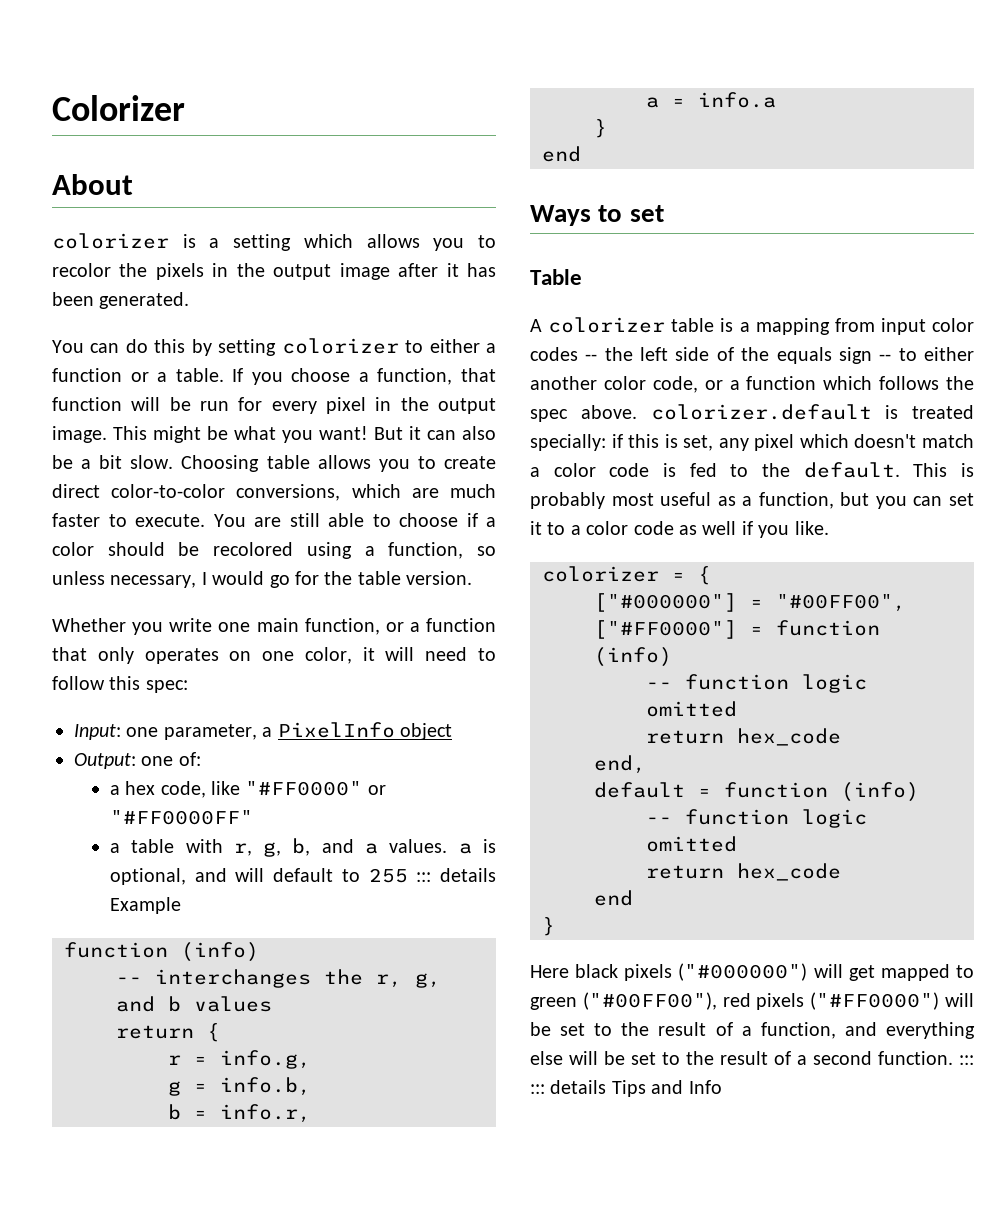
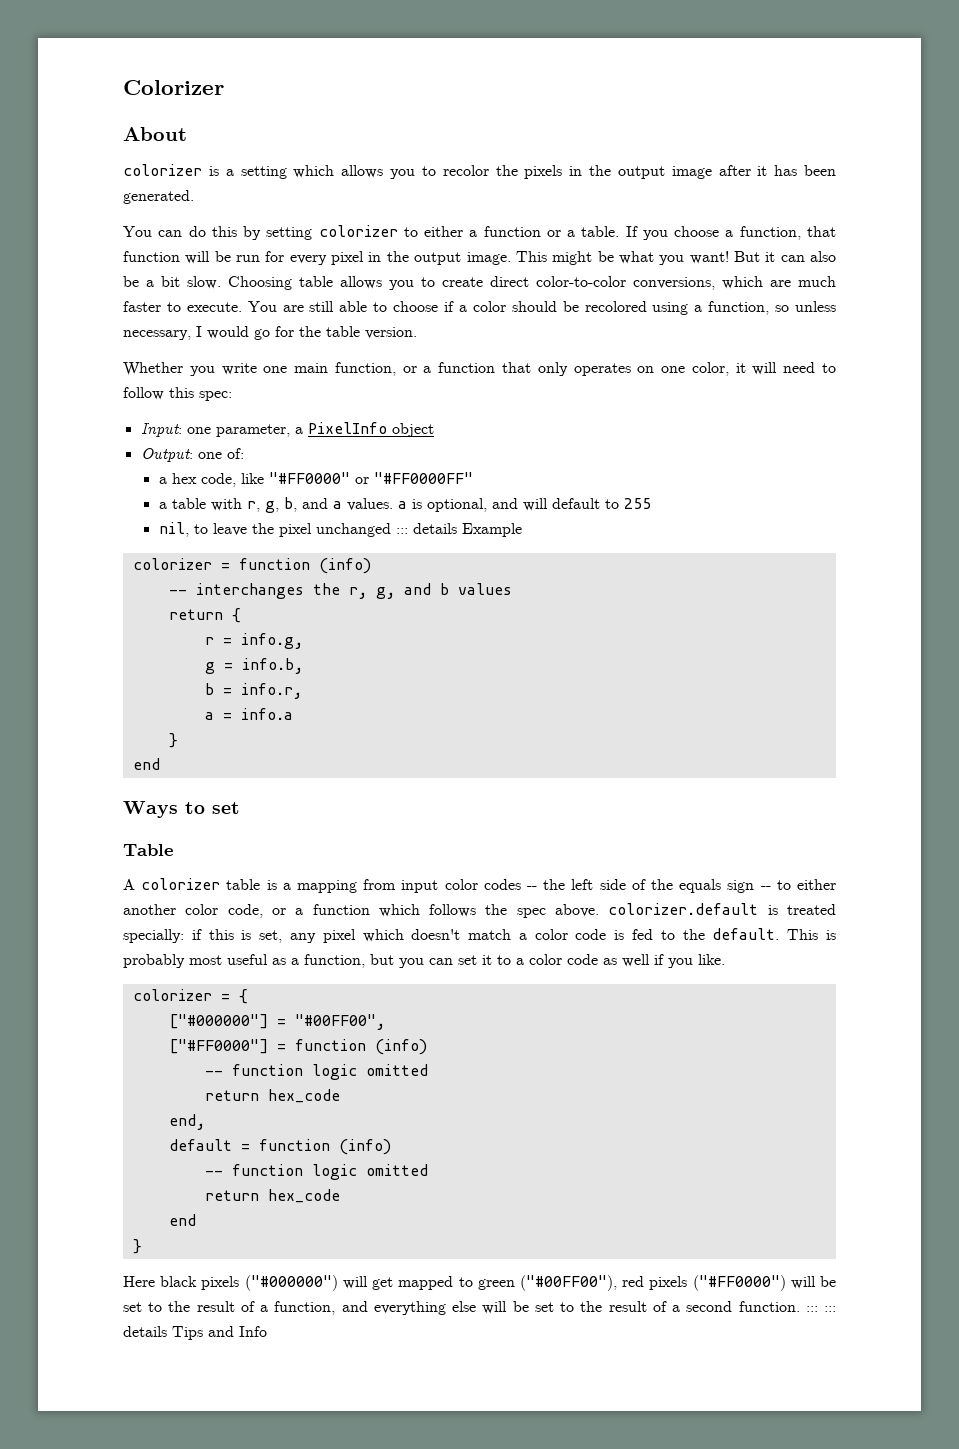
- a table with r, g, b, and a values. a is optional, and will default to 255 ::: details Example
- function (info)
+ a table with r, g, b, and a values. a is optional, and will default to 255
+ nil, to leave the pixel unchanged ::: details Example
+ colorizer = function (info)

